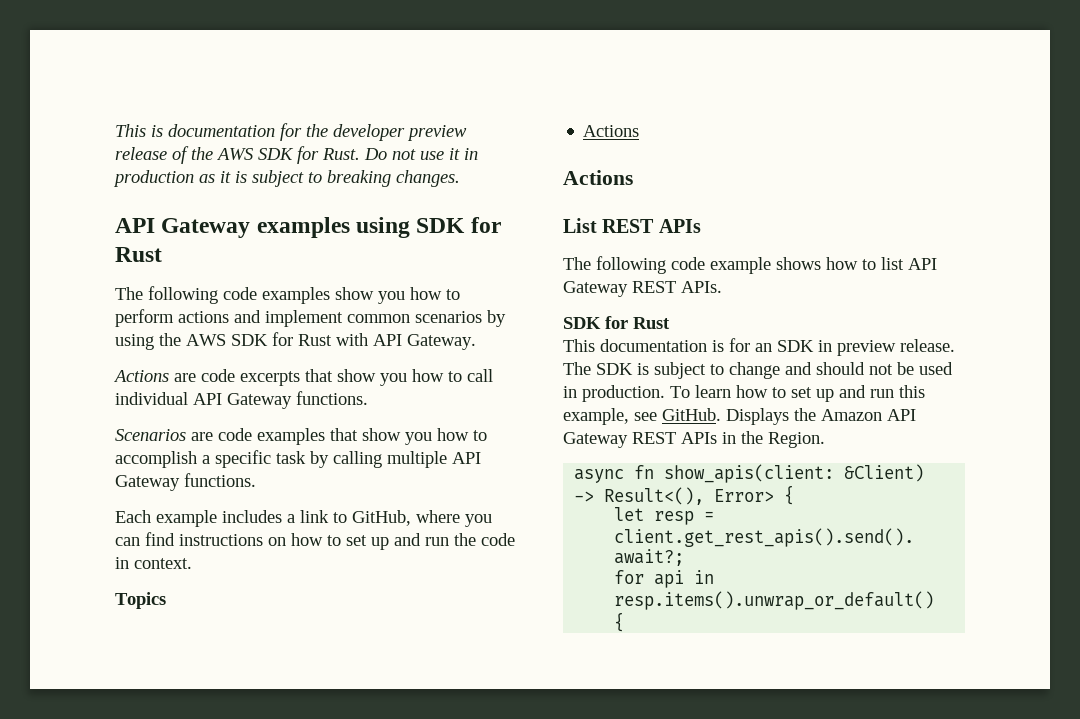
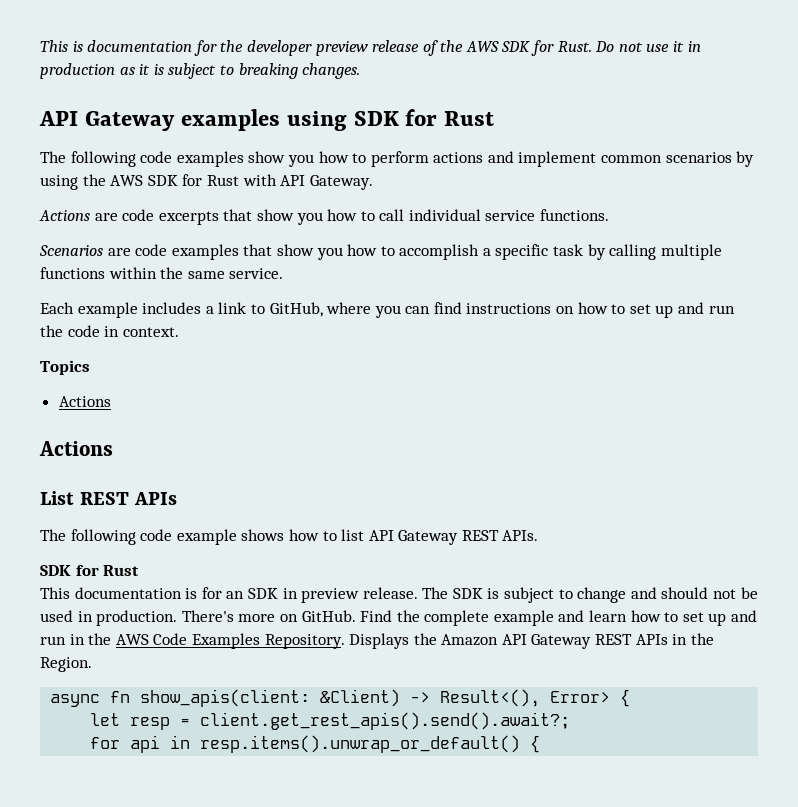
- Actions are code excerpts that show you how to call individual API Gateway functions.
+ Actions are code excerpts that show you how to call individual service functions.
- Scenarios are code examples that show you how to accomplish a specific task by calling multiple API Gateway functions.
+ Scenarios are code examples that show you how to accomplish a specific task by calling multiple functions within the same service.
- To learn how to set up and run this example, see GitHub.
+ There's more on GitHub. Find the complete example and learn how to set up and run in the AWS Code Examples Repository.

